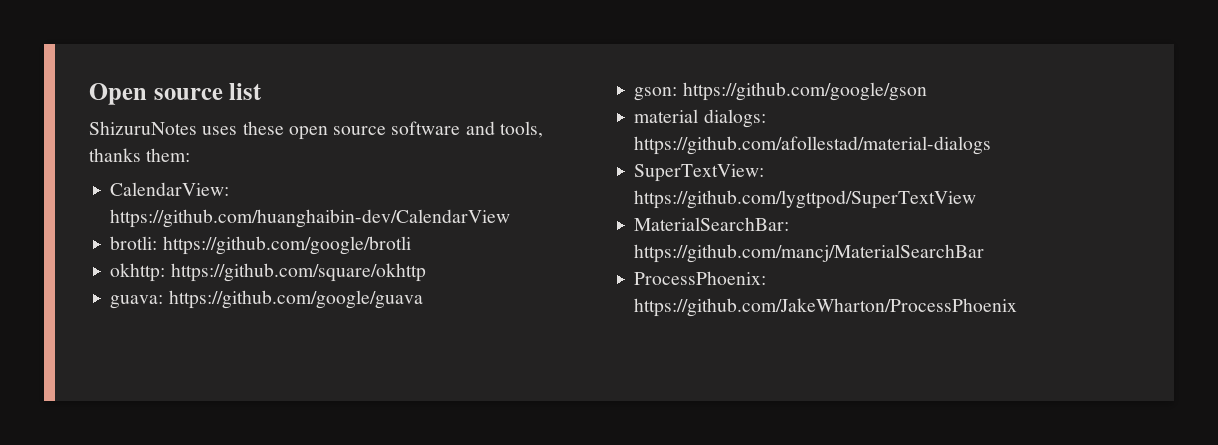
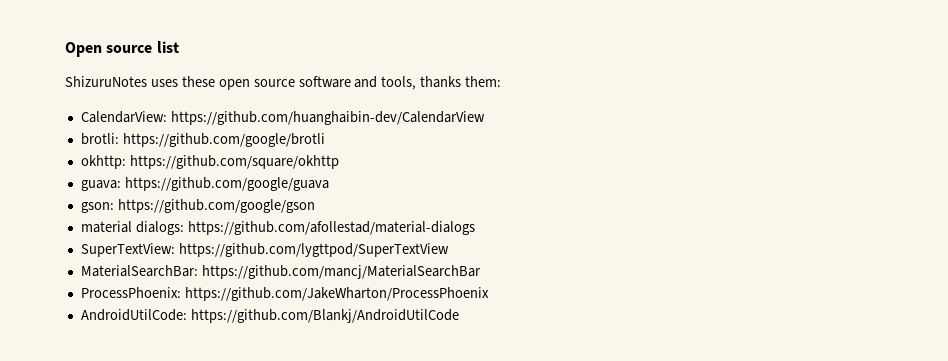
+ AndroidUtilCode: https://github.com/Blankj/AndroidUtilCode

